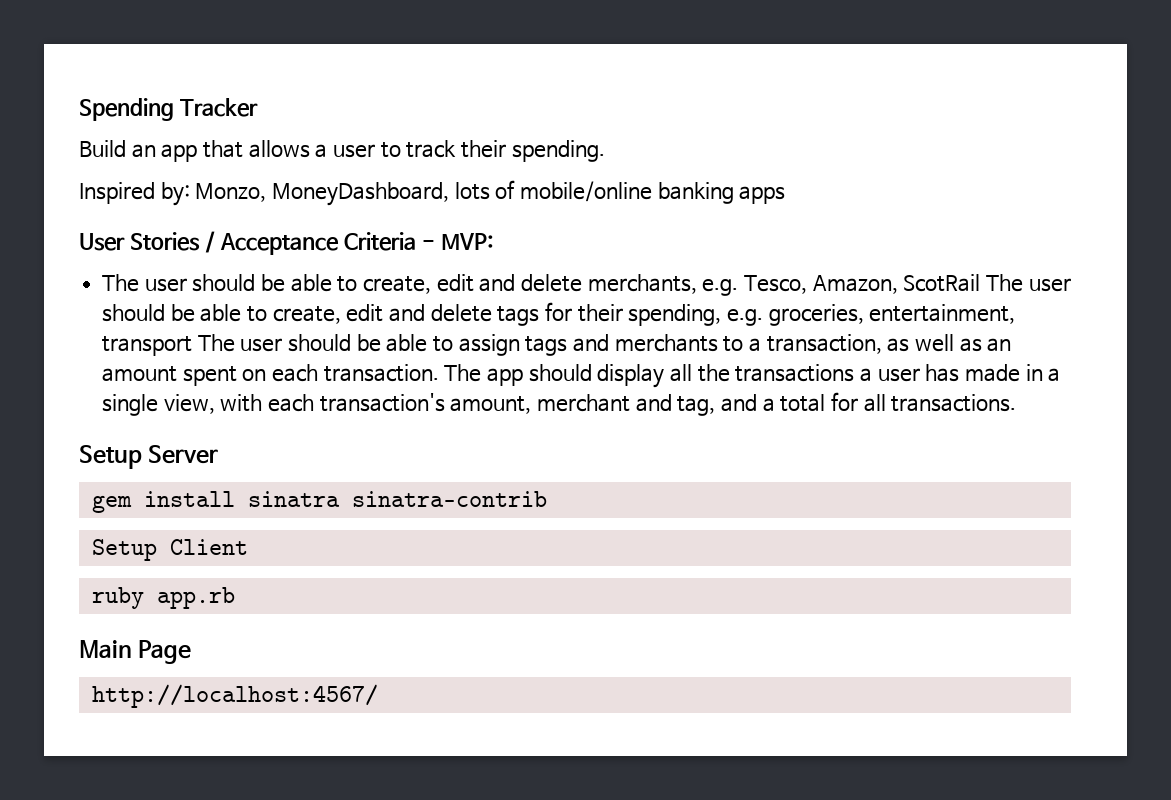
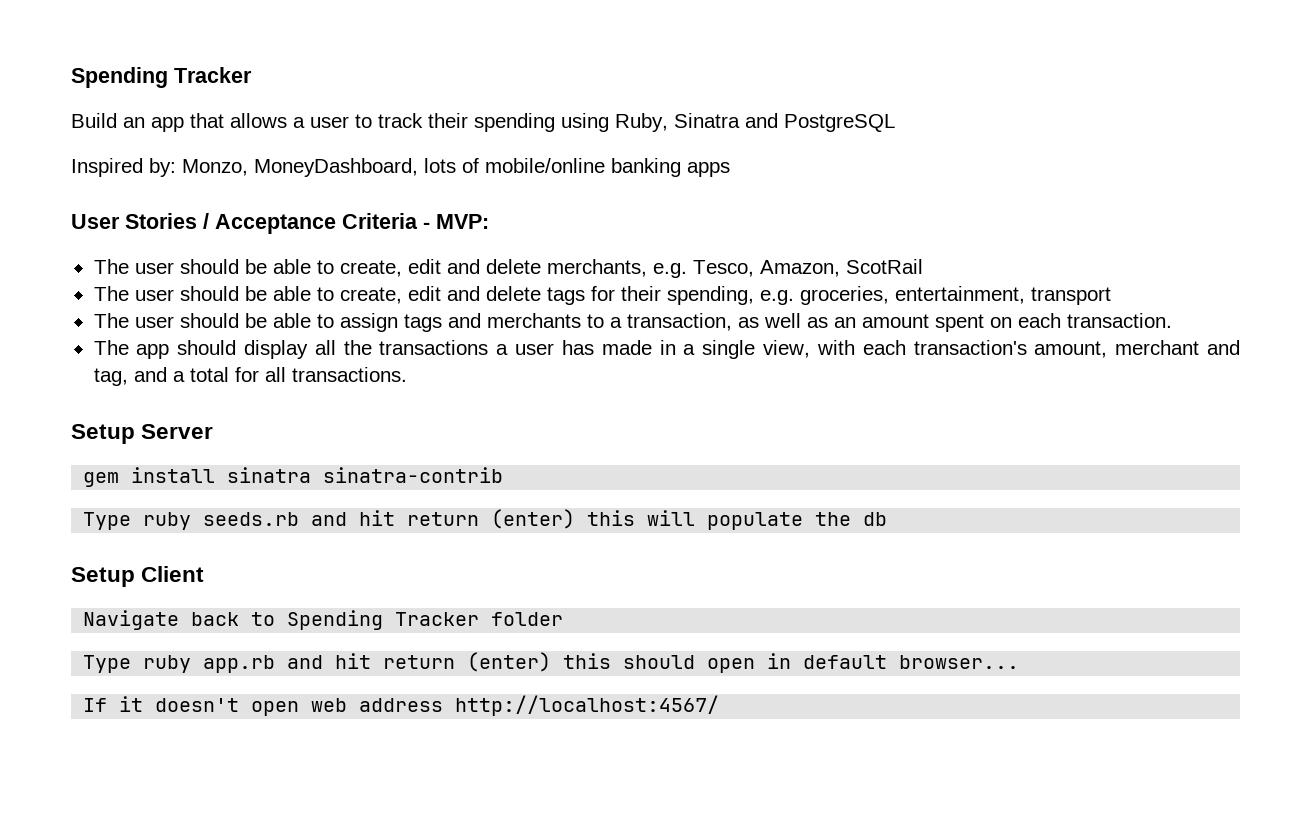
- Build an app that allows a user to track their spending.
+ Build an app that allows a user to track their spending using Ruby, Sinatra and PostgreSQL
- The user should be able to create, edit and delete merchants, e.g. Tesco, Amazon, ScotRail The user should be able to create, edit and delete tags for their spending, e.g. groceries, entertainment, transport The user should be able to assign tags and merchants to a transaction, as well as an amount spent on each transaction. The app should display all the transactions a user has made in a single view, with each transaction's amount, merchant and tag, and a total for all transactions.
+ The user should be able to create, edit and delete merchants, e.g. Tesco, Amazon, ScotRail
+ The user should be able to create, edit and delete tags for their spending, e.g. groceries, entertainment, transport
+ The user should be able to assign tags and merchants to a transaction, as well as an amount spent on each transaction.
+ The app should display all the transactions a user has made in a single view, with each transaction's amount, merchant and tag, and a total for all transactions.
+ Type ruby seeds.rb and hit return (enter) this will populate the db
  Setup Client
- ruby app.rb
- Main Page
- http://localhost:4567/
+ Navigate back to Spending Tracker folder
+ Type ruby app.rb and hit return (enter) this should open in default browser...
+ If it doesn't open web address http://localhost:4567/

